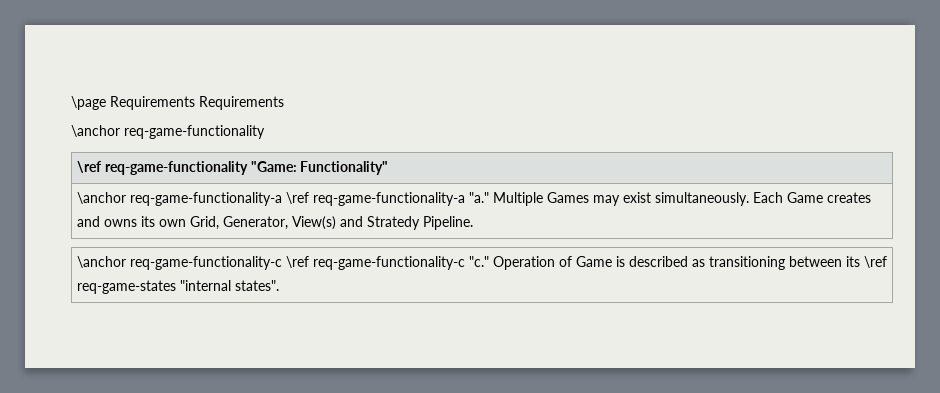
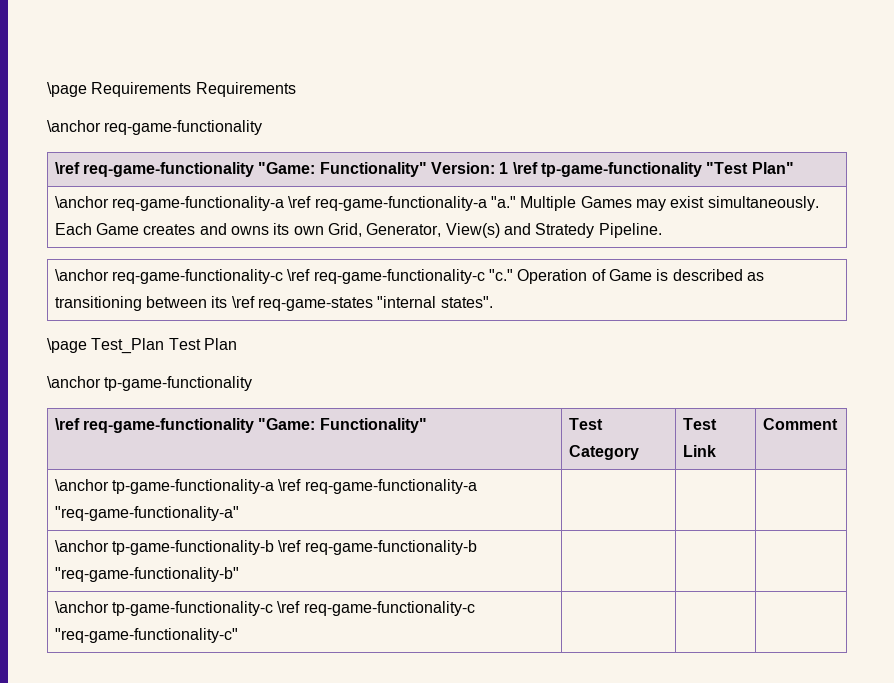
- \ref req-game-functionality "Game: Functionality"
+ \ref req-game-functionality "Game: Functionality" Version: 1 \ref tp-game-functionality "Test Plan"
+ \page Test_Plan Test Plan
+ \anchor tp-game-functionality
+ \ref req-game-functionality "Game: Functionality" | Test Category | Test Link | Comment
+ \anchor tp-game-functionality-a \ref req-game-functionality-a "req-game-functionality-a" | | |
+ \anchor tp-game-functionality-b \ref req-game-functionality-b "req-game-functionality-b" | | |
+ \anchor tp-game-functionality-c \ref req-game-functionality-c "req-game-functionality-c" | | |

